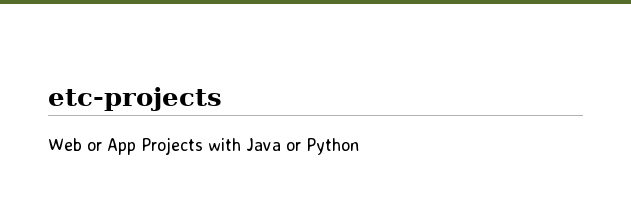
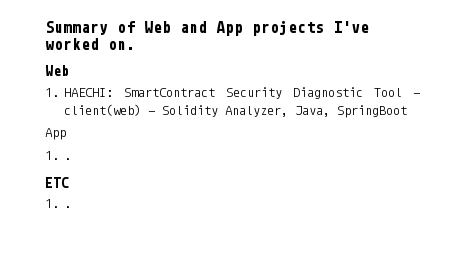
- etc-projects
- Web or App Projects with Java or Python
+ Summary of Web and App projects I've worked on.
+ Web
+ 1. HAECHI: SmartContract Security Diagnostic Tool - client(web) - Solidity Analyzer, Java, SpringBoot
+ App
+ 1. .
+ ETC
+ 1. .

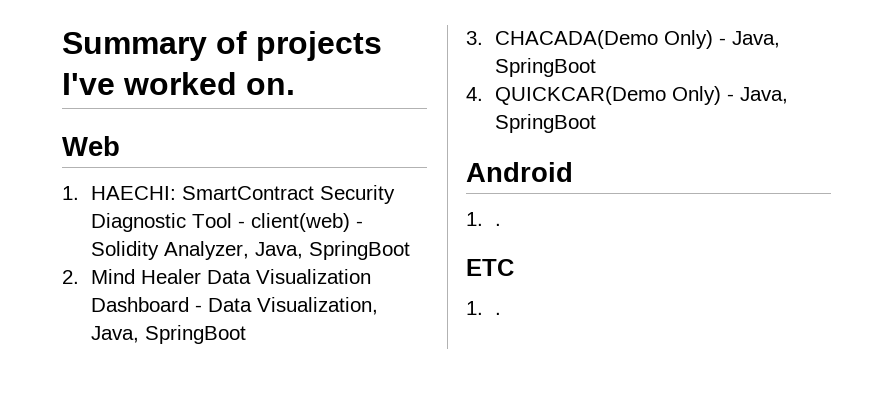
- Summary of Web and App projects I've worked on.
+ Summary of projects I've worked on.
  1. HAECHI: SmartContract Security Diagnostic Tool - client(web) - Solidity Analyzer, Java, SpringBoot
- App
+ 2. Mind Healer Data Visualization Dashboard - Data Visualization, Java, SpringBoot
+ 3. CHACADA(Demo Only) - Java, SpringBoot
+ 4. QUICKCAR(Demo Only) - Java, SpringBoot
+ Android

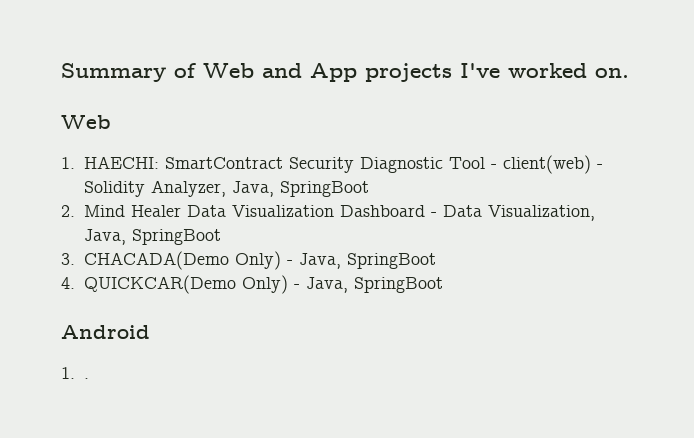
- Summary of projects I've worked on.
+ Summary of Web and App projects I've worked on.
- ETC
- 1. .

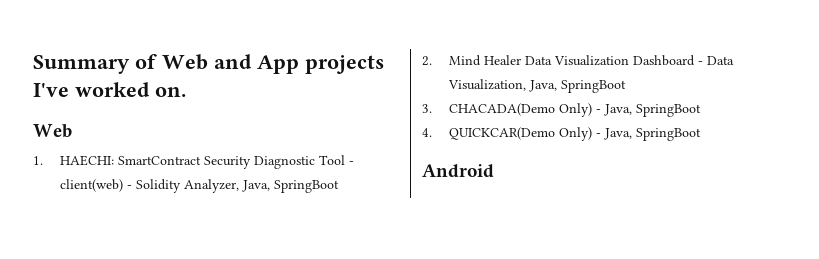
- 1. .

